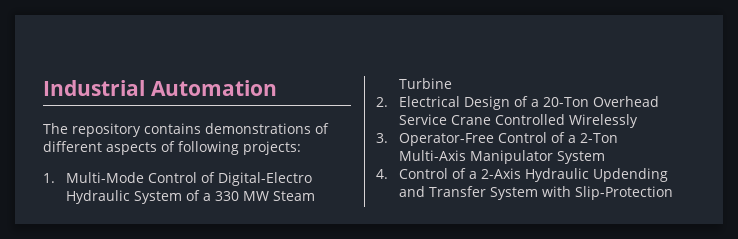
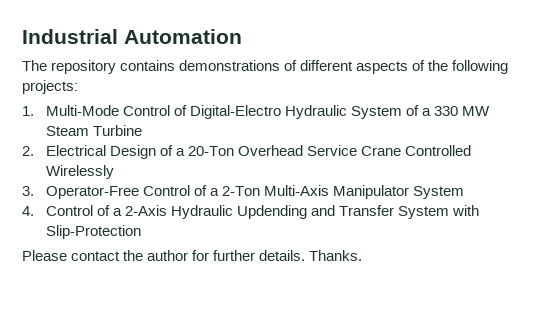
- The repository contains demonstrations of different aspects of following projects:
+ The repository contains demonstrations of different aspects of the following projects:
+ Please contact the author for further details. Thanks.

